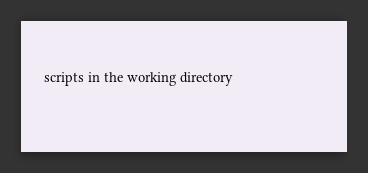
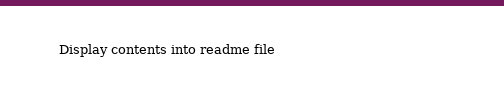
- scripts in the working directory
+ Display contents into readme file

